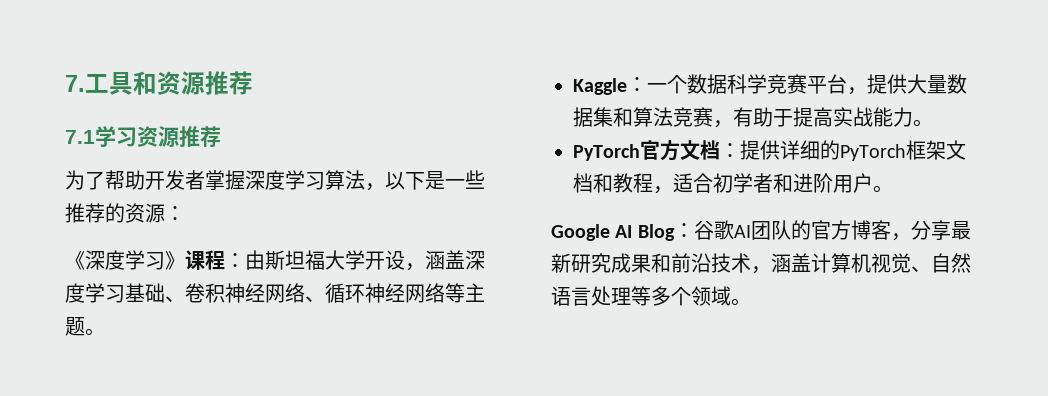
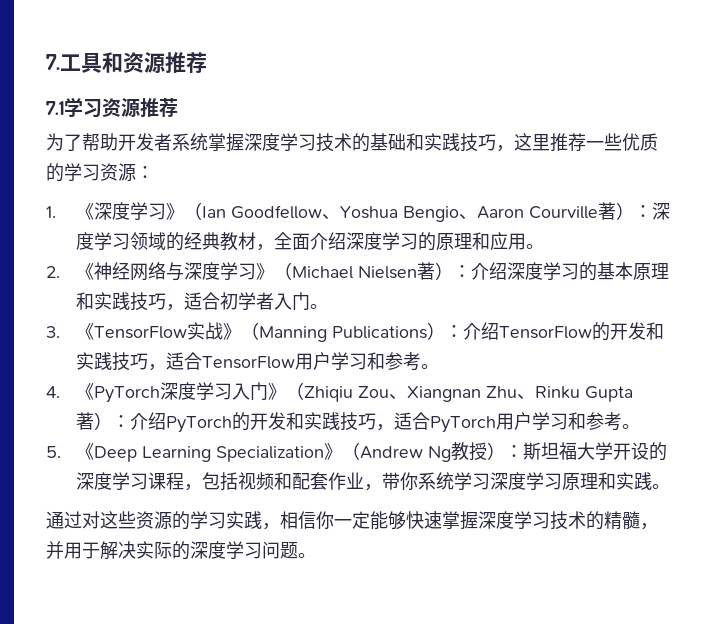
- 为了帮助开发者掌握深度学习算法，以下是一些推荐的资源：
+ 为了帮助开发者系统掌握深度学习技术的基础和实践技巧，这里推荐一些优质的学习资源：
- 《深度学习》课程：由斯坦福大学开设，涵盖深度学习基础、卷积神经网络、循环神经网络等主题。
- Kaggle：一个数据科学竞赛平台，提供大量数据集和算法竞赛，有助于提高实战能力。
- PyTorch官方文档：提供详细的PyTorch框架文档和教程，适合初学者和进阶用户。
- Google AI Blog：谷歌AI团队的官方博客，分享最新研究成果和前沿技术，涵盖计算机视觉、自然语言处理等多个领域。
+ 1.《深度学习》（Ian Goodfellow、Yoshua Bengio、Aaron Courville著）：深度学习领域的经典教材，全面介绍深度学习的原理和应用。
+ 2.《神经网络与深度学习》（Michael Nielsen著）：介绍深度学习的基本原理和实践技巧，适合初学者入门。
+ 3.《TensorFlow实战》（Manning Publications）：介绍TensorFlow的开发和实践技巧，适合TensorFlow用户学习和参考。
+ 4.《PyTorch深度学习入门》（Zhiqiu Zou、Xiangnan Zhu、Rinku Gupta著）：介绍PyTorch的开发和实践技巧，适合PyTorch用户学习和参考。
+ 5.《Deep Learning Specialization》（Andrew Ng教授）：斯坦福大学开设的深度学习课程，包括视频和配套作业，带你系统学习深度学习原理和实践。
+ 通过对这些资源的学习实践，相信你一定能够快速掌握深度学习技术的精髓，并用于解决实际的深度学习问题。

